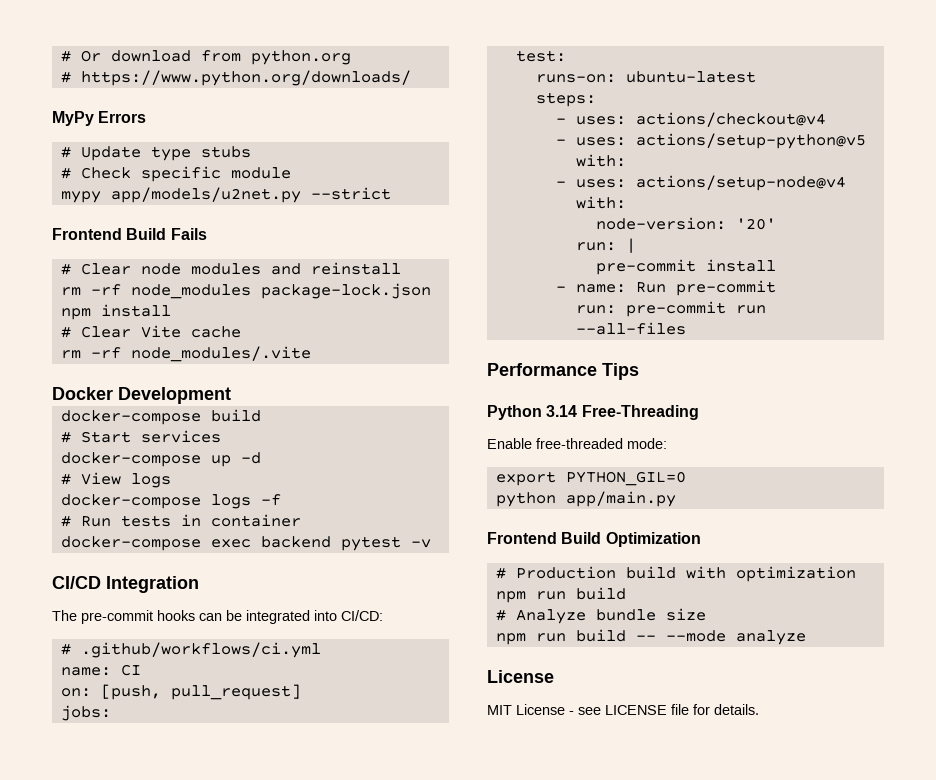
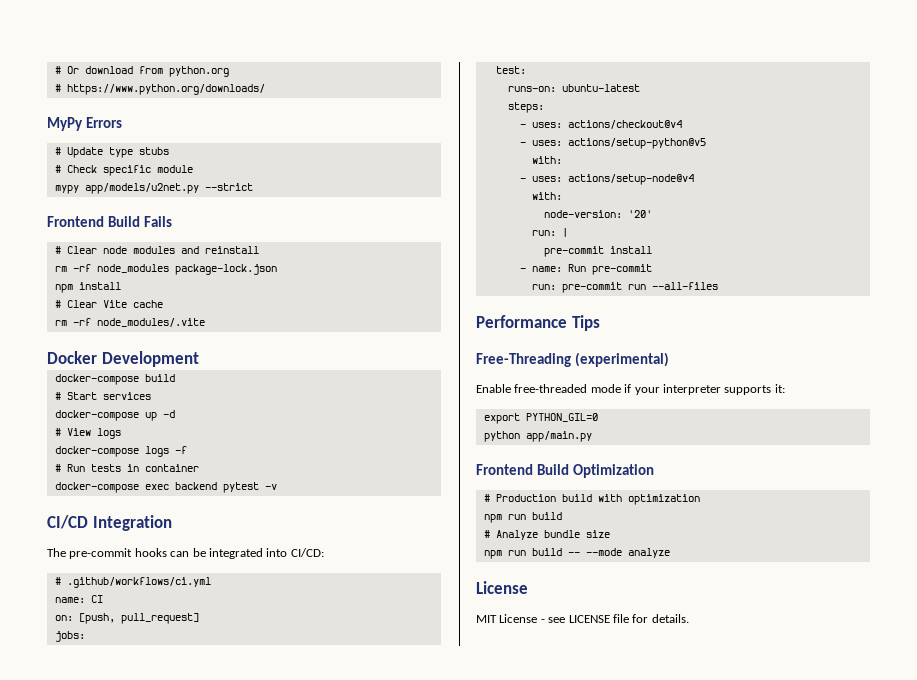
- Python 3.14 Free-Threading
+ Free-Threading (experimental)
- Enable free-threaded mode:
+ Enable free-threaded mode if your interpreter supports it:

